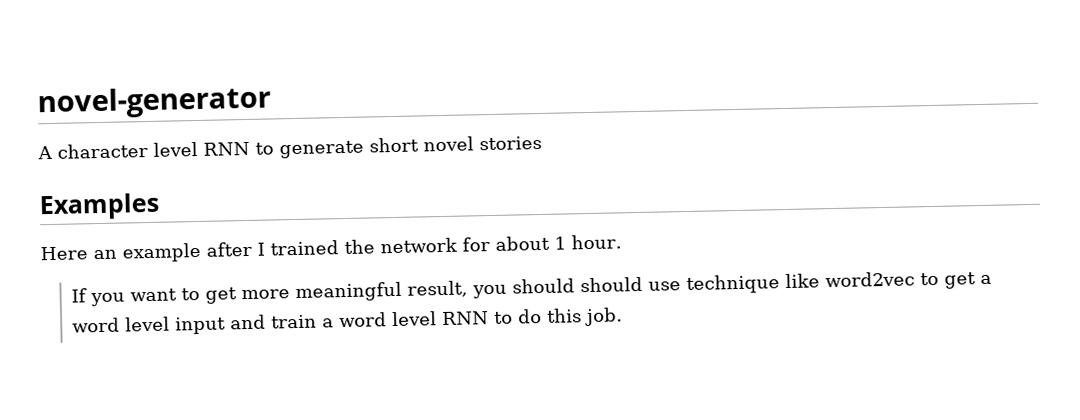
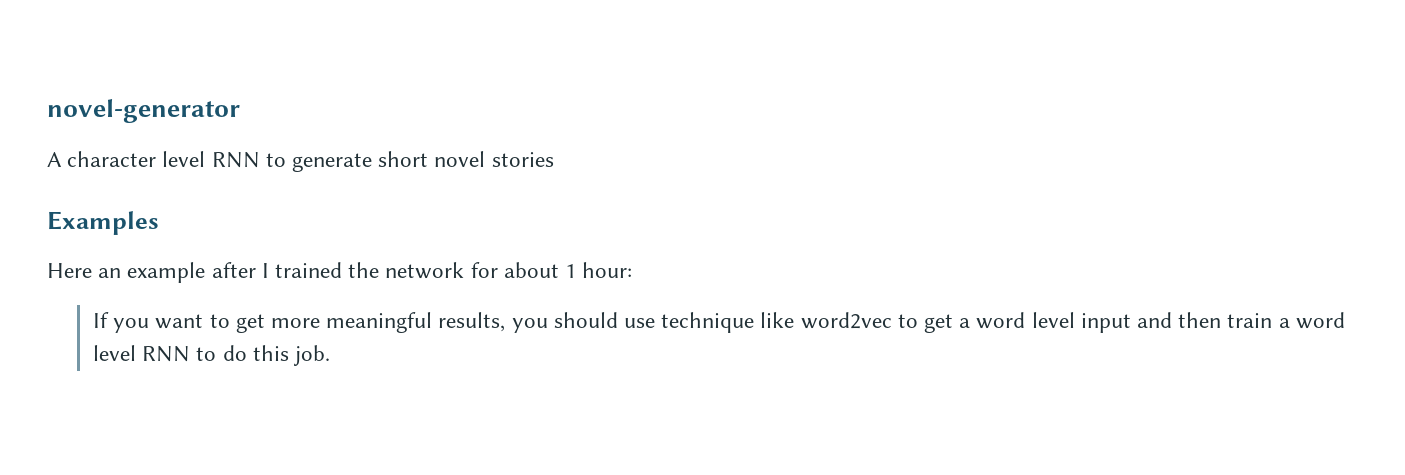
- Here an example after I trained the network for about 1 hour.
+ Here an example after I trained the network for about 1 hour:
- If you want to get more meaningful result, you should should use technique like word2vec to get a word level input and train a word level RNN to do this job.
+ If you want to get more meaningful results, you should use technique like word2vec to get a word level input and then train a word level RNN to do this job.

